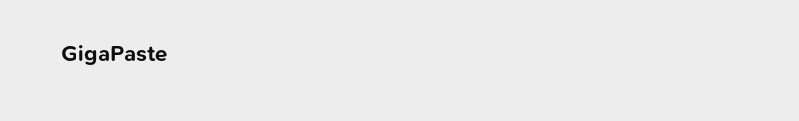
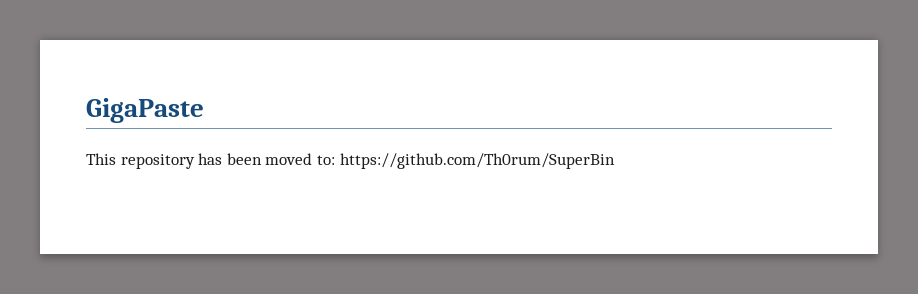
+ This repository has been moved to: https://github.com/Th0rum/SuperBin

